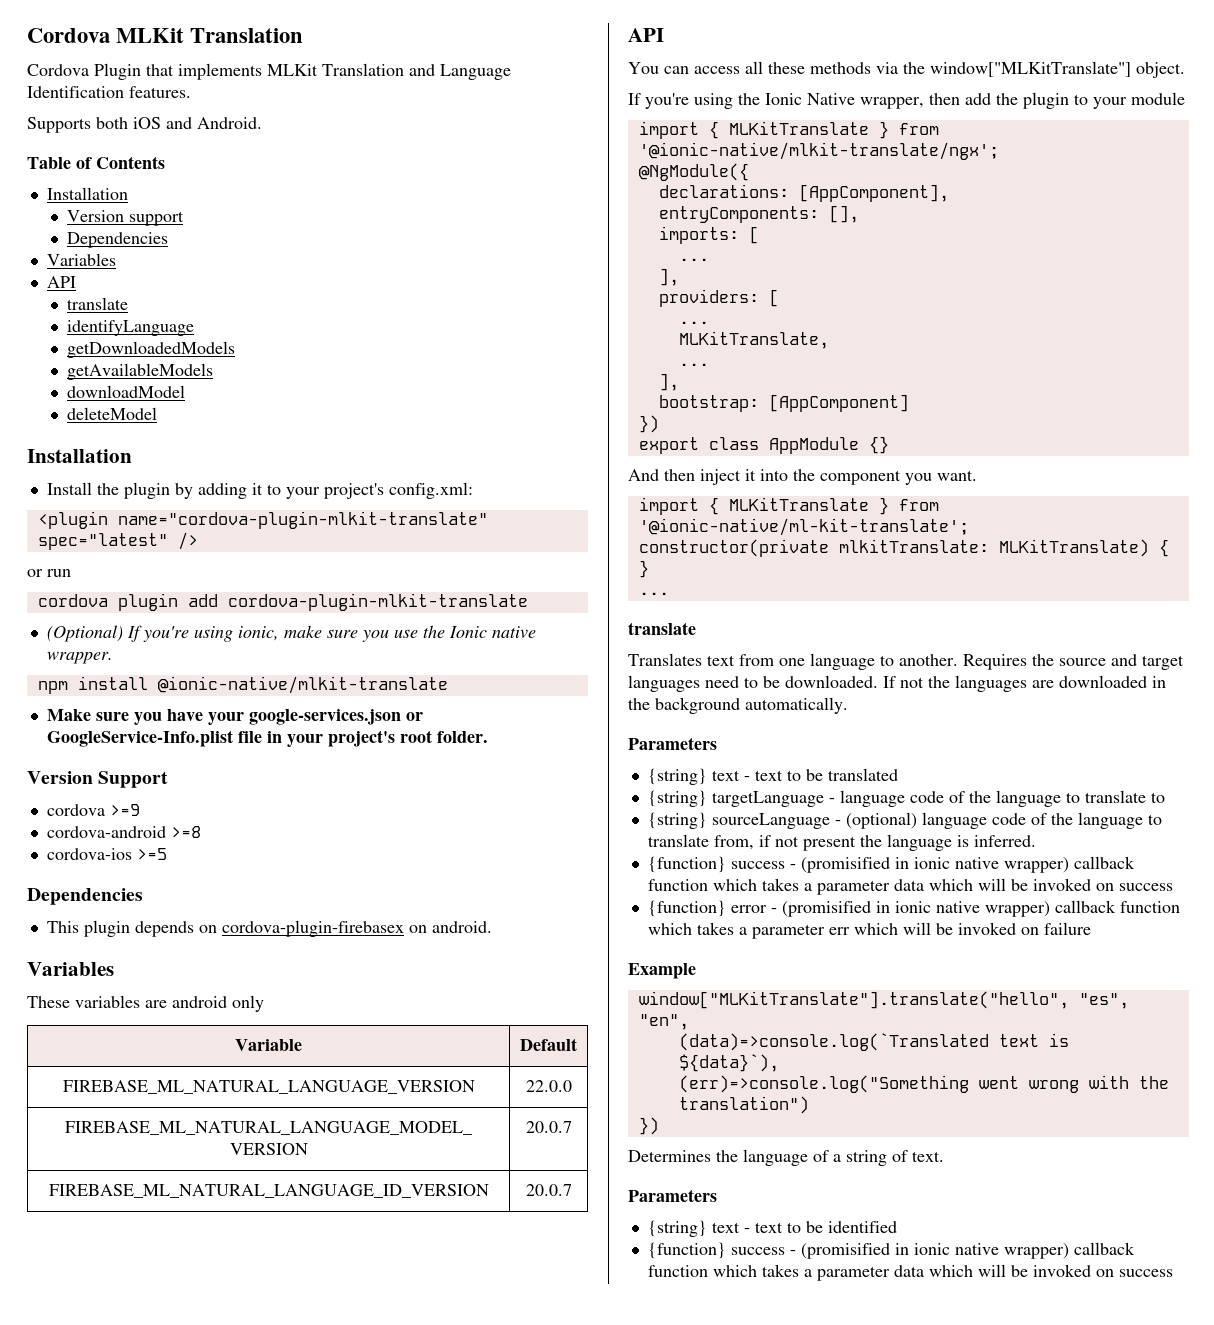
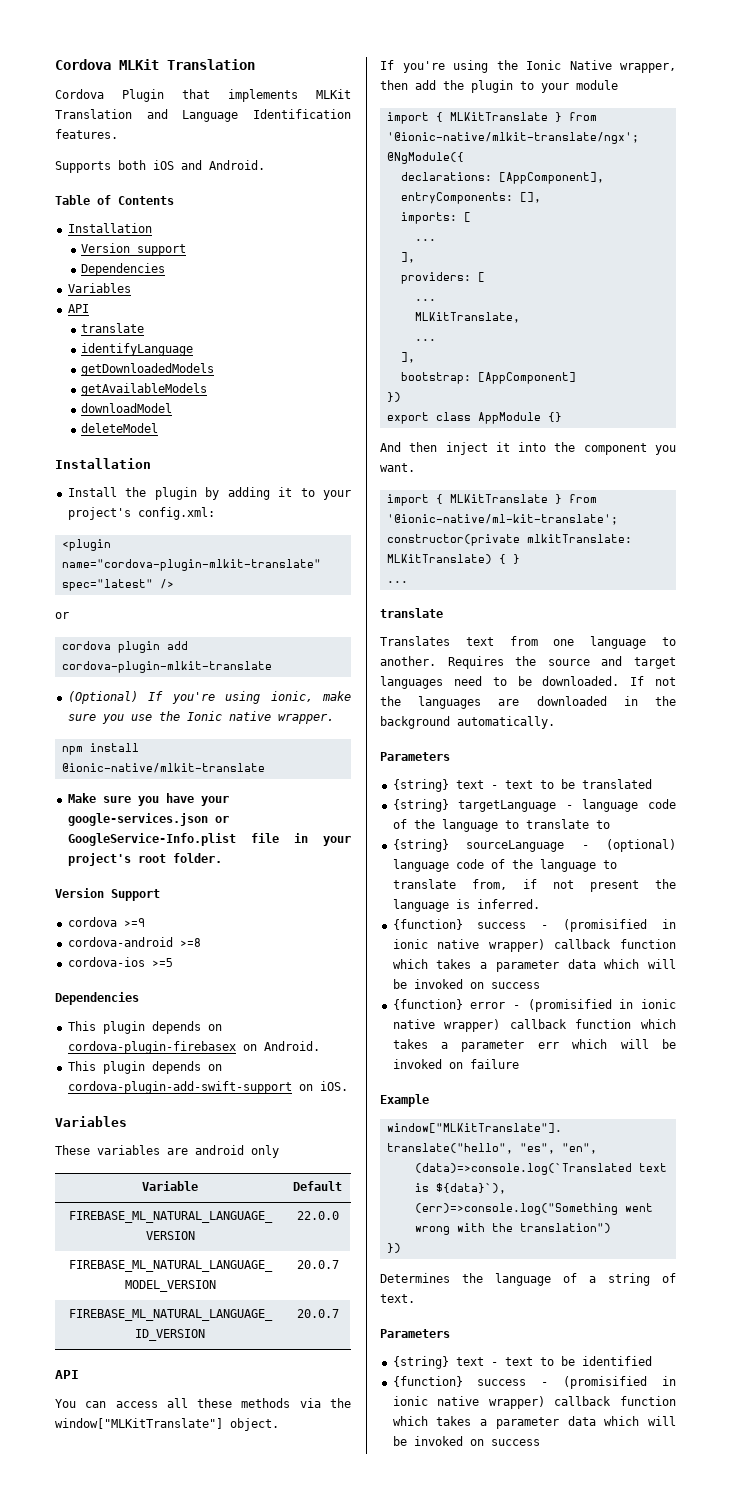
  <plugin name="cordova-plugin-mlkit-translate" spec="latest" />
- or run
+ or
- This plugin depends on cordova-plugin-firebasex on android.
+ This plugin depends on cordova-plugin-firebasex on Android.
+ This plugin depends on cordova-plugin-add-swift-support on iOS.

